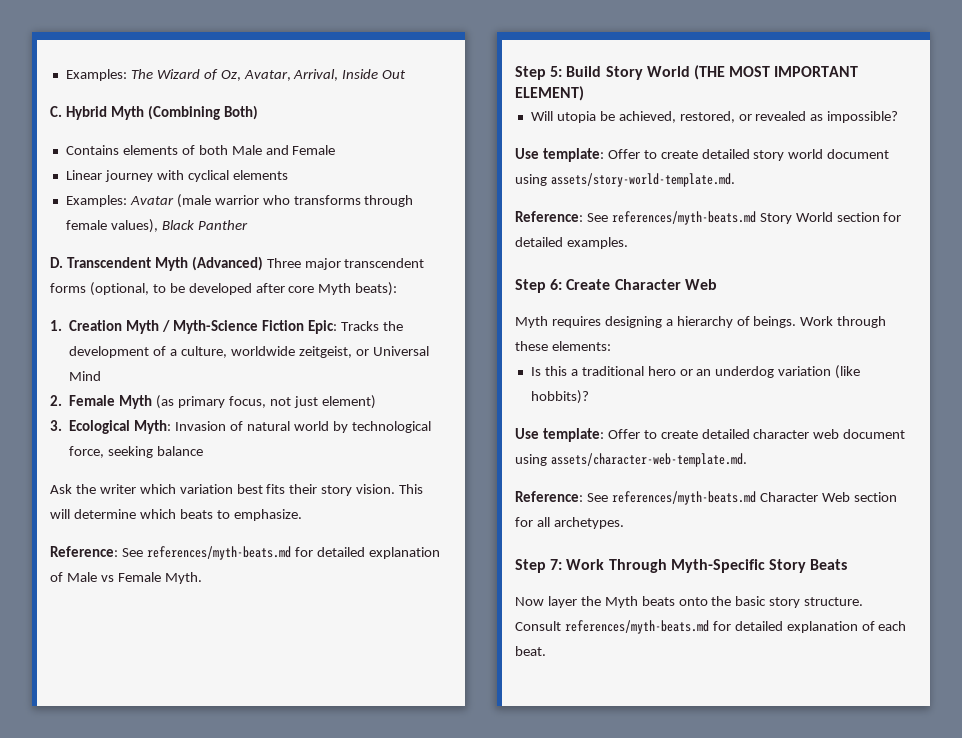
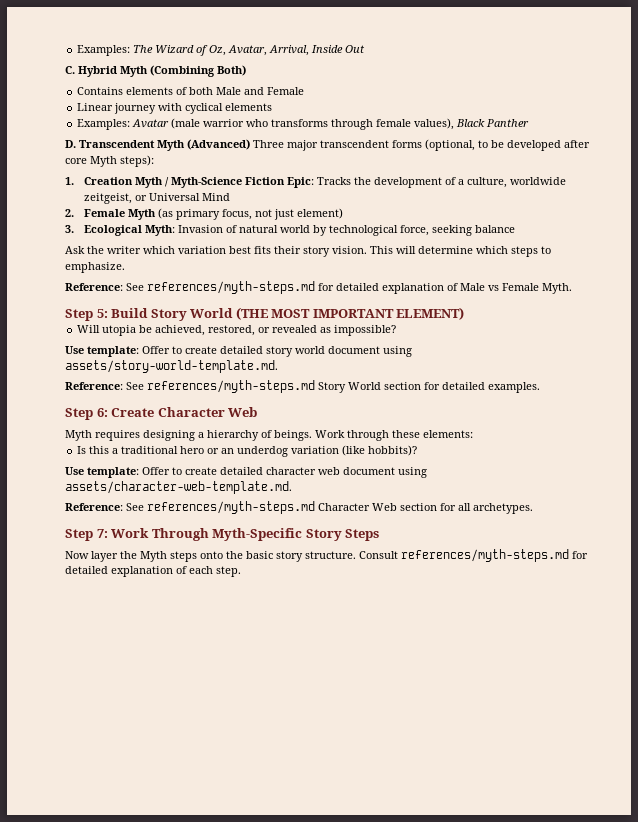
- D. Transcendent Myth (Advanced) Three major transcendent forms (optional, to be developed after core Myth beats):
+ D. Transcendent Myth (Advanced) Three major transcendent forms (optional, to be developed after core Myth steps):
- This will determine which beats to emphasize.
+ This will determine which steps to emphasize.
- Reference: See references/myth-beats.md for detailed explanation of Male vs Female Myth.
+ Reference: See references/myth-steps.md for detailed explanation of Male vs Female Myth.
- Reference: See references/myth-beats.md Story World section for detailed examples.
+ Reference: See references/myth-steps.md Story World section for detailed examples.
- Reference: See references/myth-beats.md Character Web section for all archetypes.
+ Reference: See references/myth-steps.md Character Web section for all archetypes.
- Step 7: Work Through Myth-Specific Story Beats
+ Step 7: Work Through Myth-Specific Story Steps
- Now layer the Myth beats onto the basic story structure.
+ Now layer the Myth steps onto the basic story structure.
- Consult references/myth-beats.md for detailed explanation of each beat.
+ Consult references/myth-steps.md for detailed explanation of each step.

